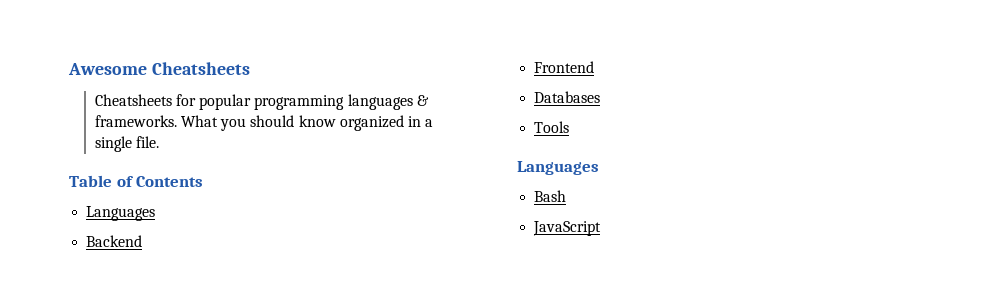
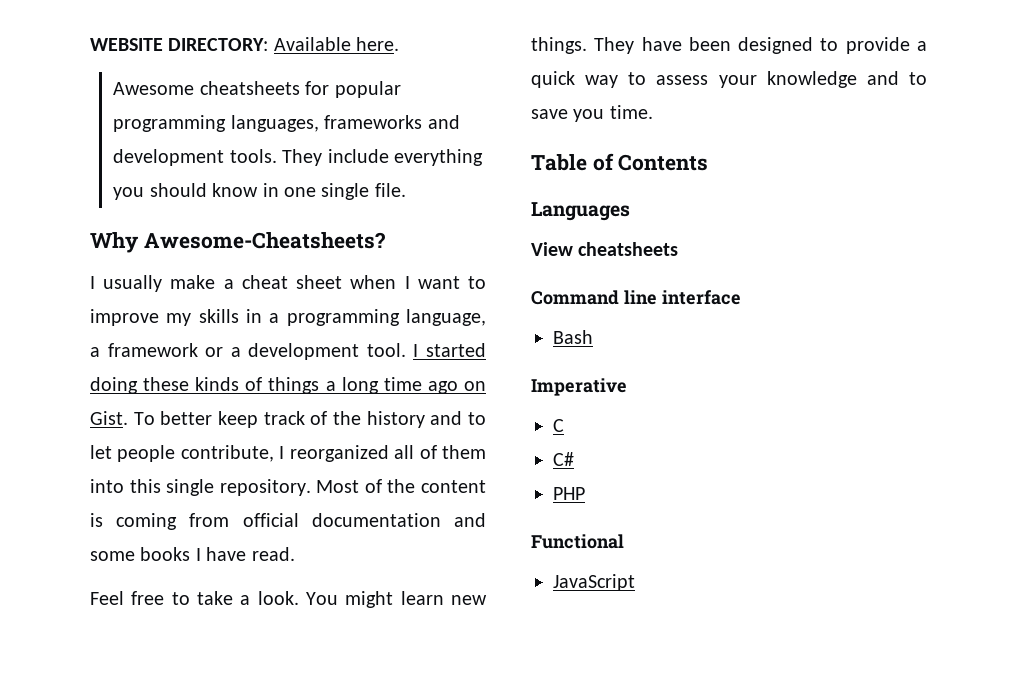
- Awesome Cheatsheets
- Cheatsheets for popular programming languages & frameworks. What you should know organized in a single file.
+ WEBSITE DIRECTORY: Available here.
+ Awesome cheatsheets for popular programming languages, frameworks and development tools. They include everything you should know in one single file.
+ Why Awesome-Cheatsheets?
+ I usually make a cheat sheet when I want to improve my skills in a programming language, a framework or a development tool. I started doing these kinds of things a long time ago on Gist. To better keep track of the history and to let people contribute, I reorganized all of them into this single repository. Most of the content is coming from official documentation and some books I have read.
+ Feel free to take a look. You might learn new things. They have been designed to provide a quick way to assess your knowledge and to save you time.
  Table of Contents
  Languages
- Backend
- Frontend
- Databases
- Tools
- Languages
+ View cheatsheets
+ Command line interface
  Bash
+ Imperative
+ C
+ C#
+ PHP
+ Functional

